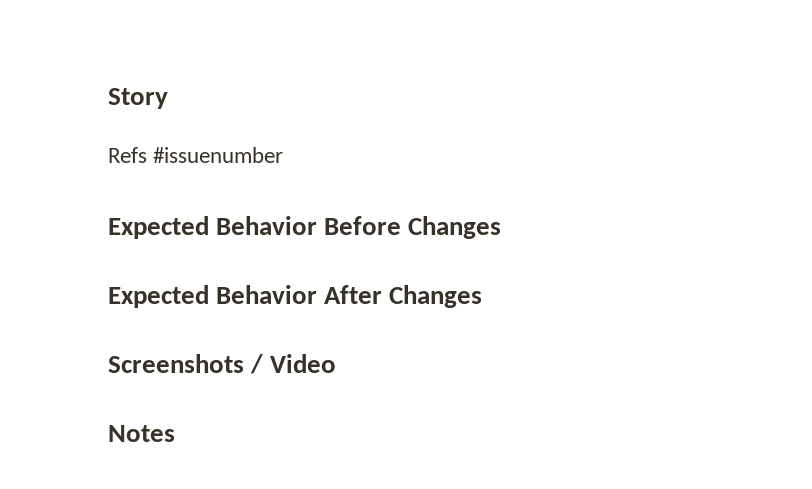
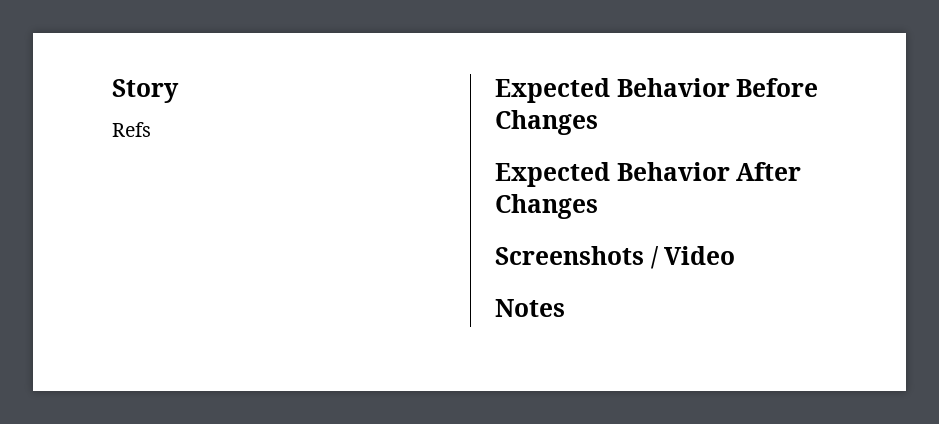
- Refs #issuenumber
+ Refs

